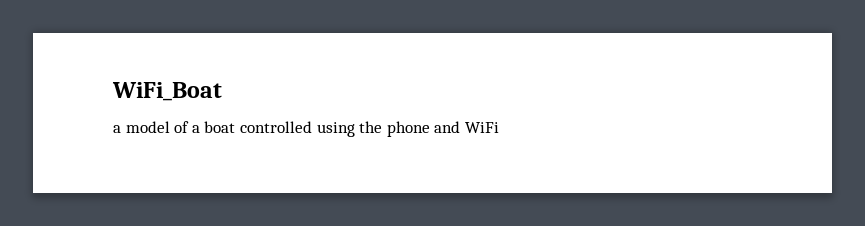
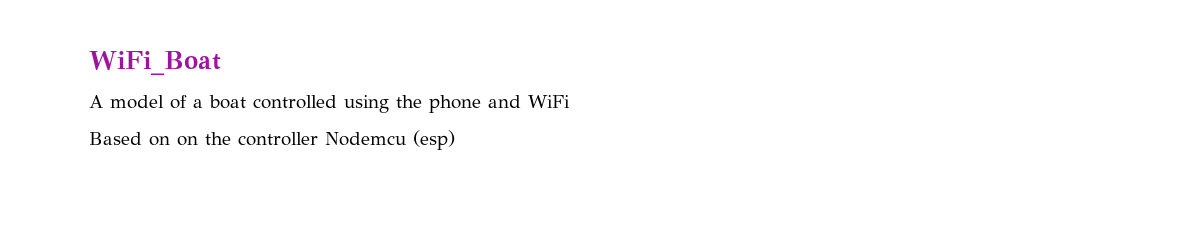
- a model of a boat controlled using the phone and WiFi
+ A model of a boat controlled using the phone and WiFi
+ Based on on the controller Nodemcu (esp)

